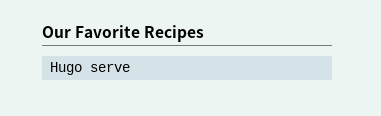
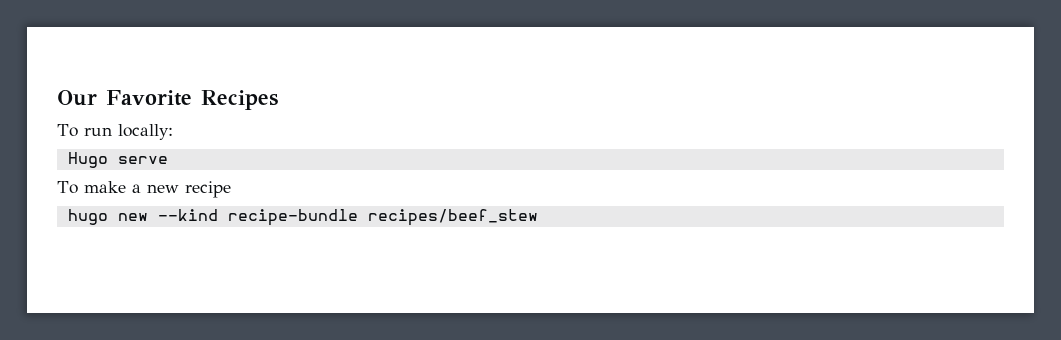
+ To run locally:
+ To make a new recipe
+ hugo new --kind recipe-bundle recipes/beef_stew

